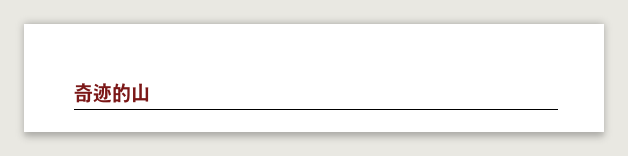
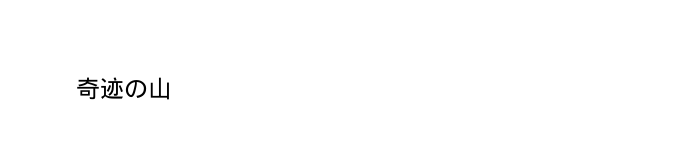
- 奇迹的山
+ 奇迹の山

